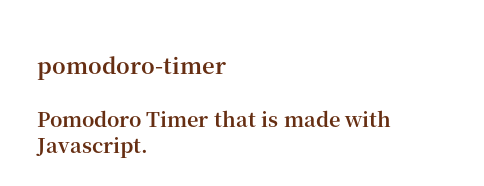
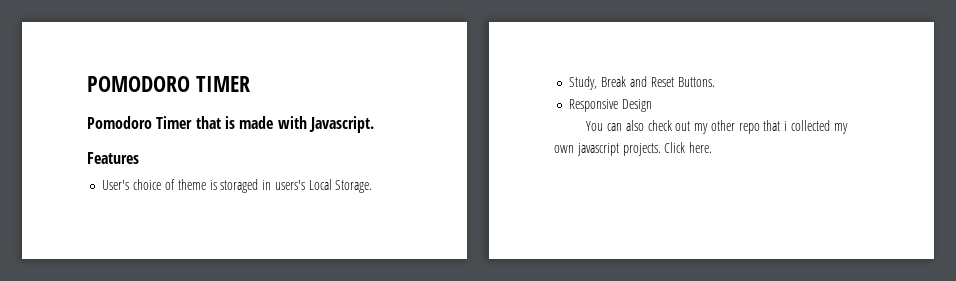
- pomodoro-timer
+ POMODORO TIMER
+ Features
+ User's choice of theme is storaged in users's Local Storage.
+ Study, Break and Reset Buttons.
+ Responsive Design
+ You can also check out my other repo that i collected my own javascript projects. Click here.

